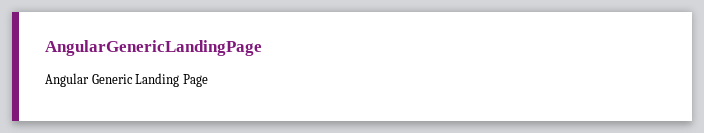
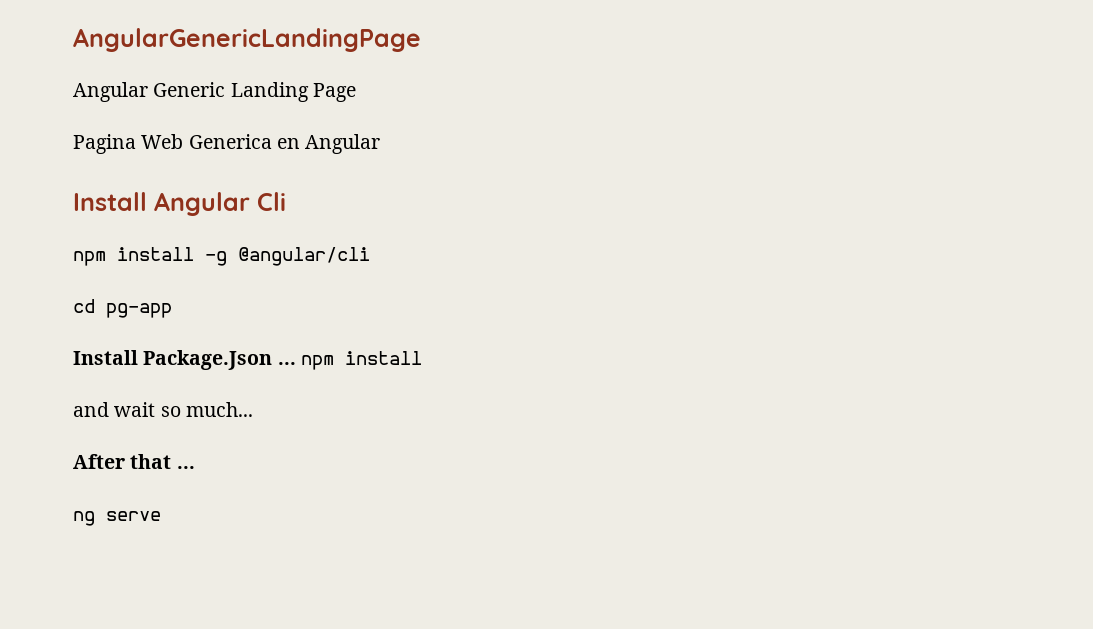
+ Pagina Web Generica en Angular
+ Install Angular Cli
+ npm install -g @angular/cli
+ cd pg-app
+ Install Package.Json ... npm install
+ and wait so much...
+ After that ...
+ ng serve

